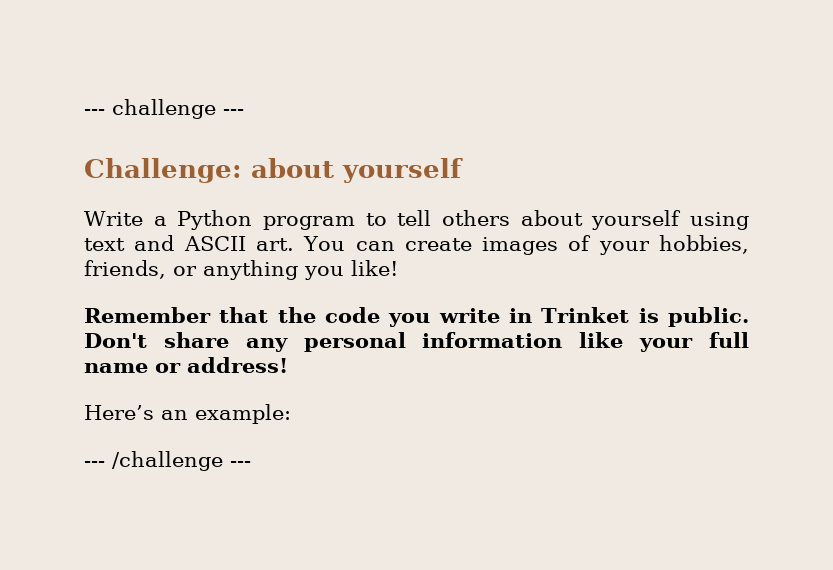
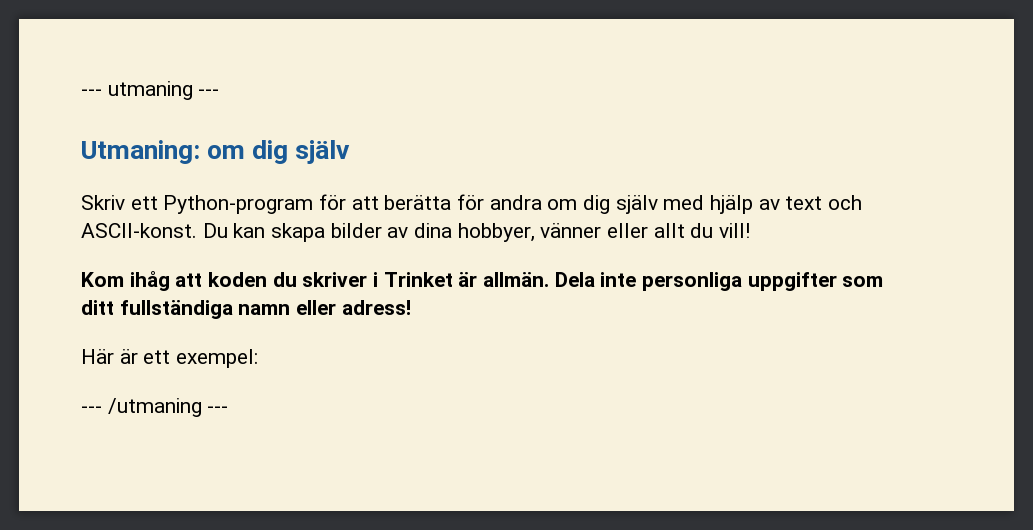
- --- challenge ---
+ --- utmaning ---
- Challenge: about yourself
- Write a Python program to tell others about yourself using text and ASCII art. You can create images of your hobbies, friends, or anything you like!
- Remember that the code you write in Trinket is public. Don't share any personal information like your full name or address!
- Here’s an example:
- --- /challenge ---
+ Utmaning: om dig själv
+ Skriv ett Python-program för att berätta för andra om dig själv med hjälp av text och ASCII-konst. Du kan skapa bilder av dina hobbyer, vänner eller allt du vill!
+ Kom ihåg att koden du skriver i Trinket är allmän. Dela inte personliga uppgifter som ditt fullständiga namn eller adress!
+ Här är ett exempel:
+ --- /utmaning ---

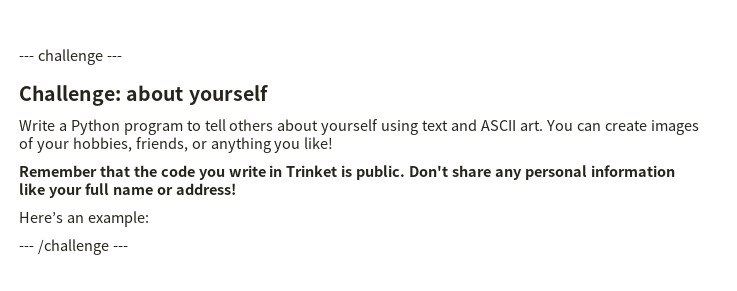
- --- utmaning ---
+ --- challenge ---
- Utmaning: om dig själv
- Skriv ett Python-program för att berätta för andra om dig själv med hjälp av text och ASCII-konst. Du kan skapa bilder av dina hobbyer, vänner eller allt du vill!
- Kom ihåg att koden du skriver i Trinket är allmän. Dela inte personliga uppgifter som ditt fullständiga namn eller adress!
- Här är ett exempel:
- --- /utmaning ---
+ Challenge: about yourself
+ Write a Python program to tell others about yourself using text and ASCII art. You can create images of your hobbies, friends, or anything you like!
+ Remember that the code you write in Trinket is public. Don't share any personal information like your full name or address!
+ Here’s an example:
+ --- /challenge ---

